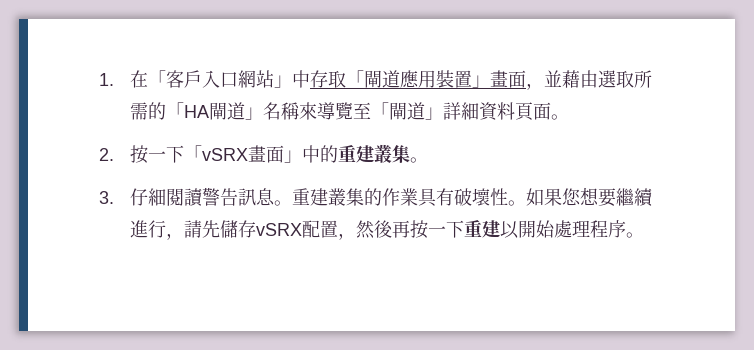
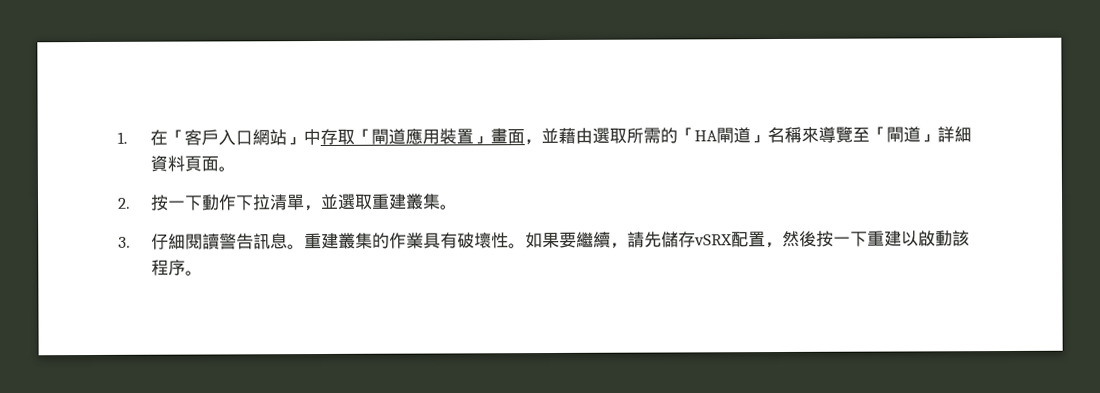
- 2.按一下「vSRX畫面」中的重建叢集。
+ 2.按一下動作下拉清單，並選取重建叢集。
- 如果您想要繼續進行，請先儲存vSRX配置，然後再按一下重建以開始處理程序。
+ 如果要繼續，請先儲存vSRX配置，然後按一下重建以啟動該程序。

